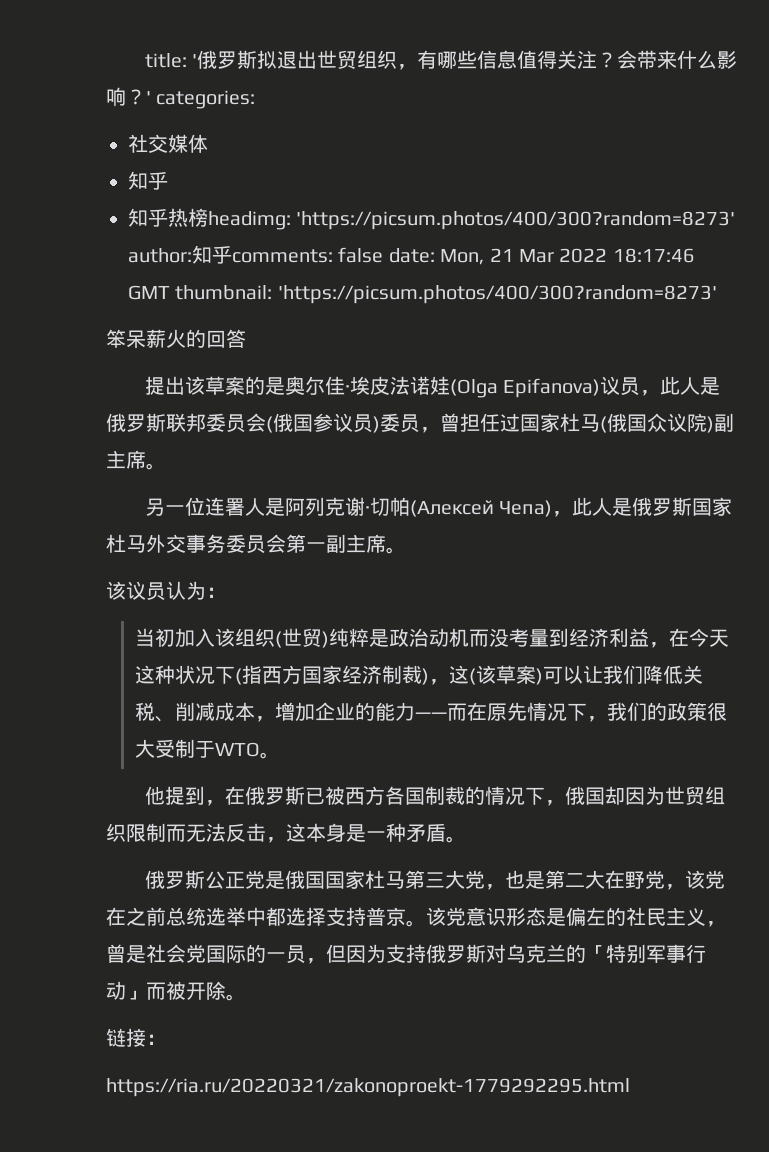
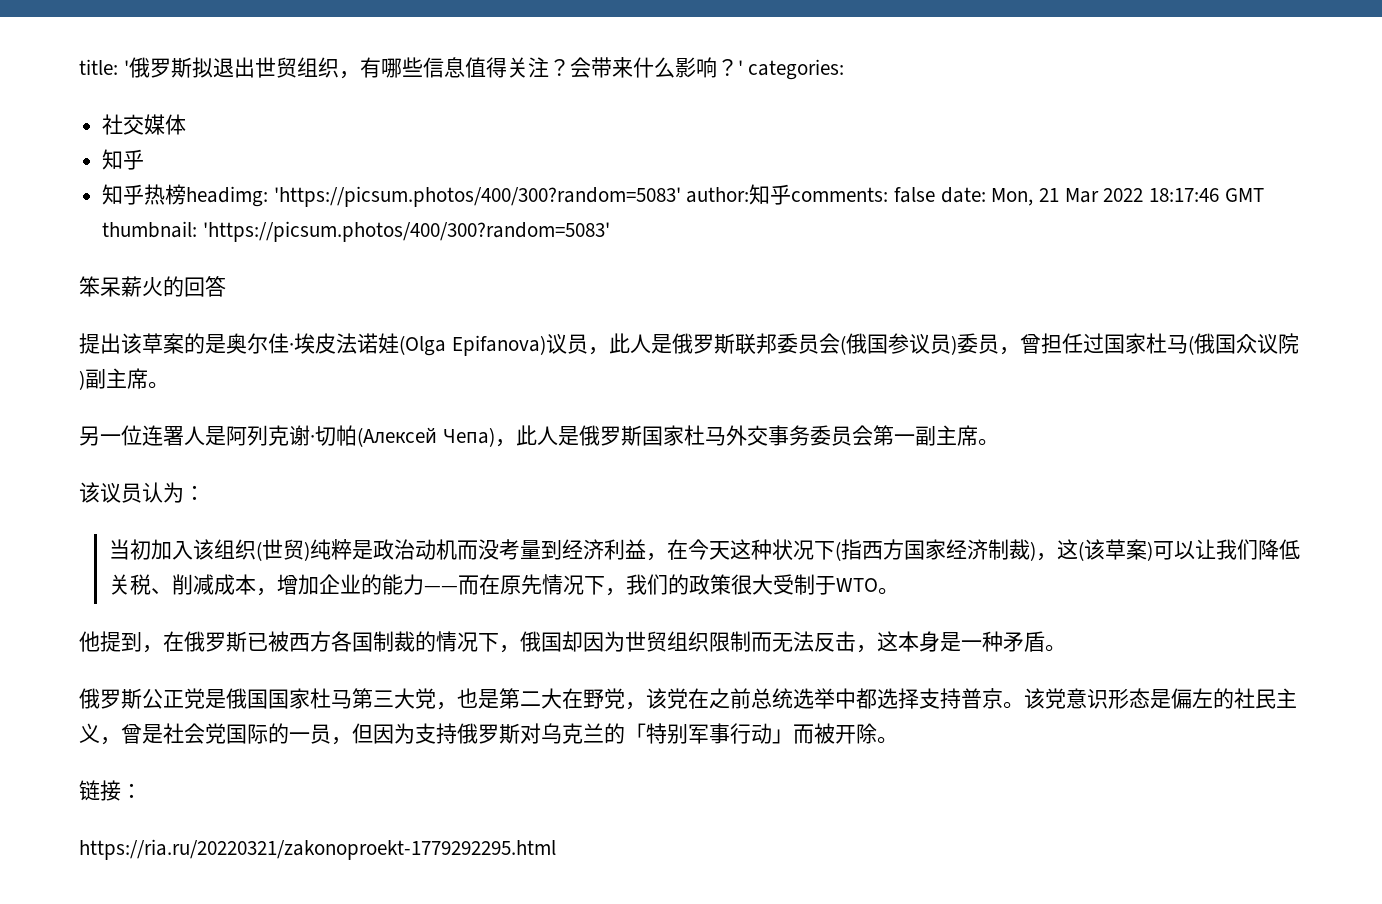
- 知乎热榜headimg: 'https://picsum.photos/400/300?random=8273' author:知乎comments: false date: Mon, 21 Mar 2022 18:17:46 GMT thumbnail: 'https://picsum.photos/400/300?random=8273'
+ 知乎热榜headimg: 'https://picsum.photos/400/300?random=5083' author:知乎comments: false date: Mon, 21 Mar 2022 18:17:46 GMT thumbnail: 'https://picsum.photos/400/300?random=5083'

